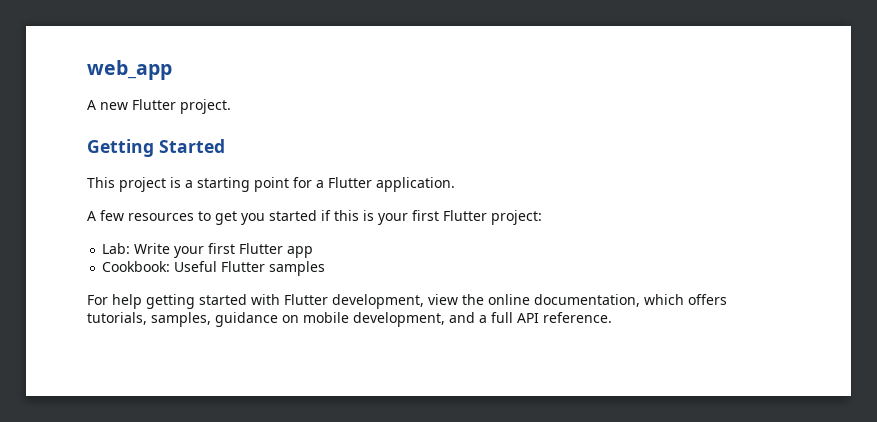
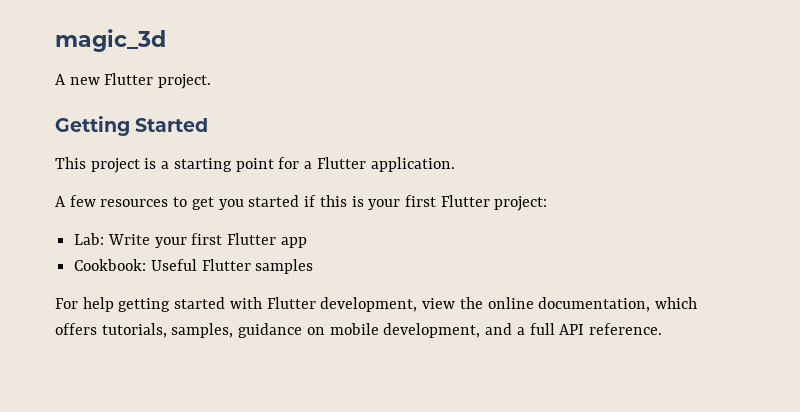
- web_app
+ magic_3d

